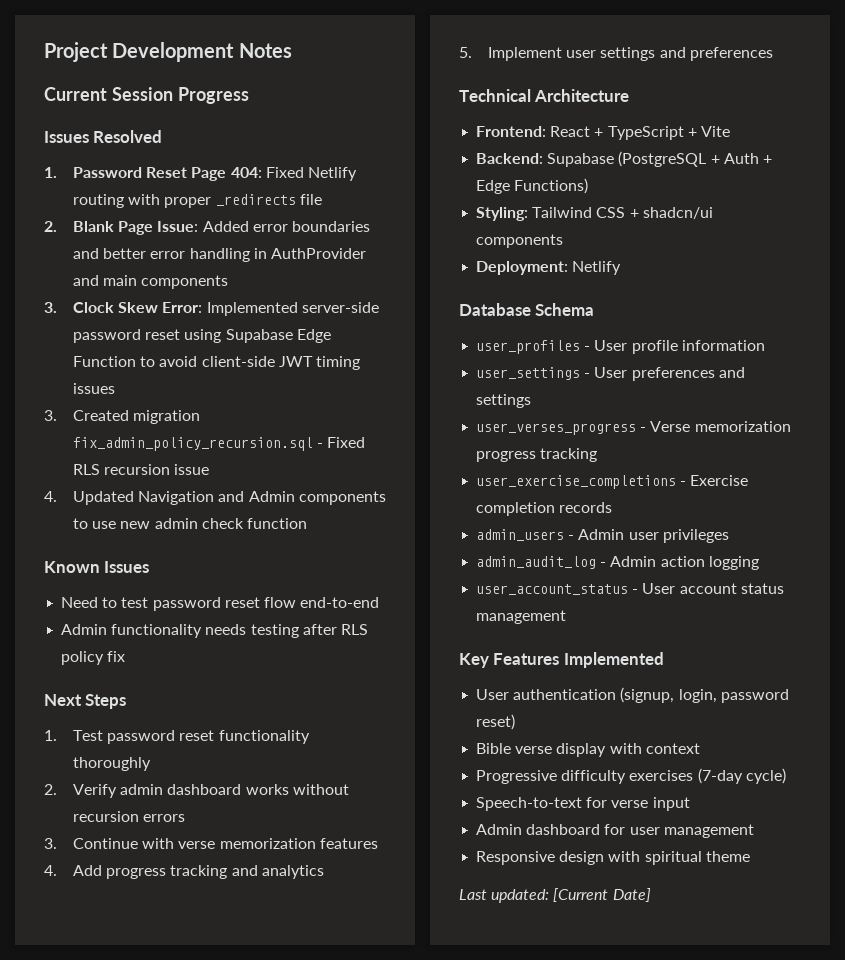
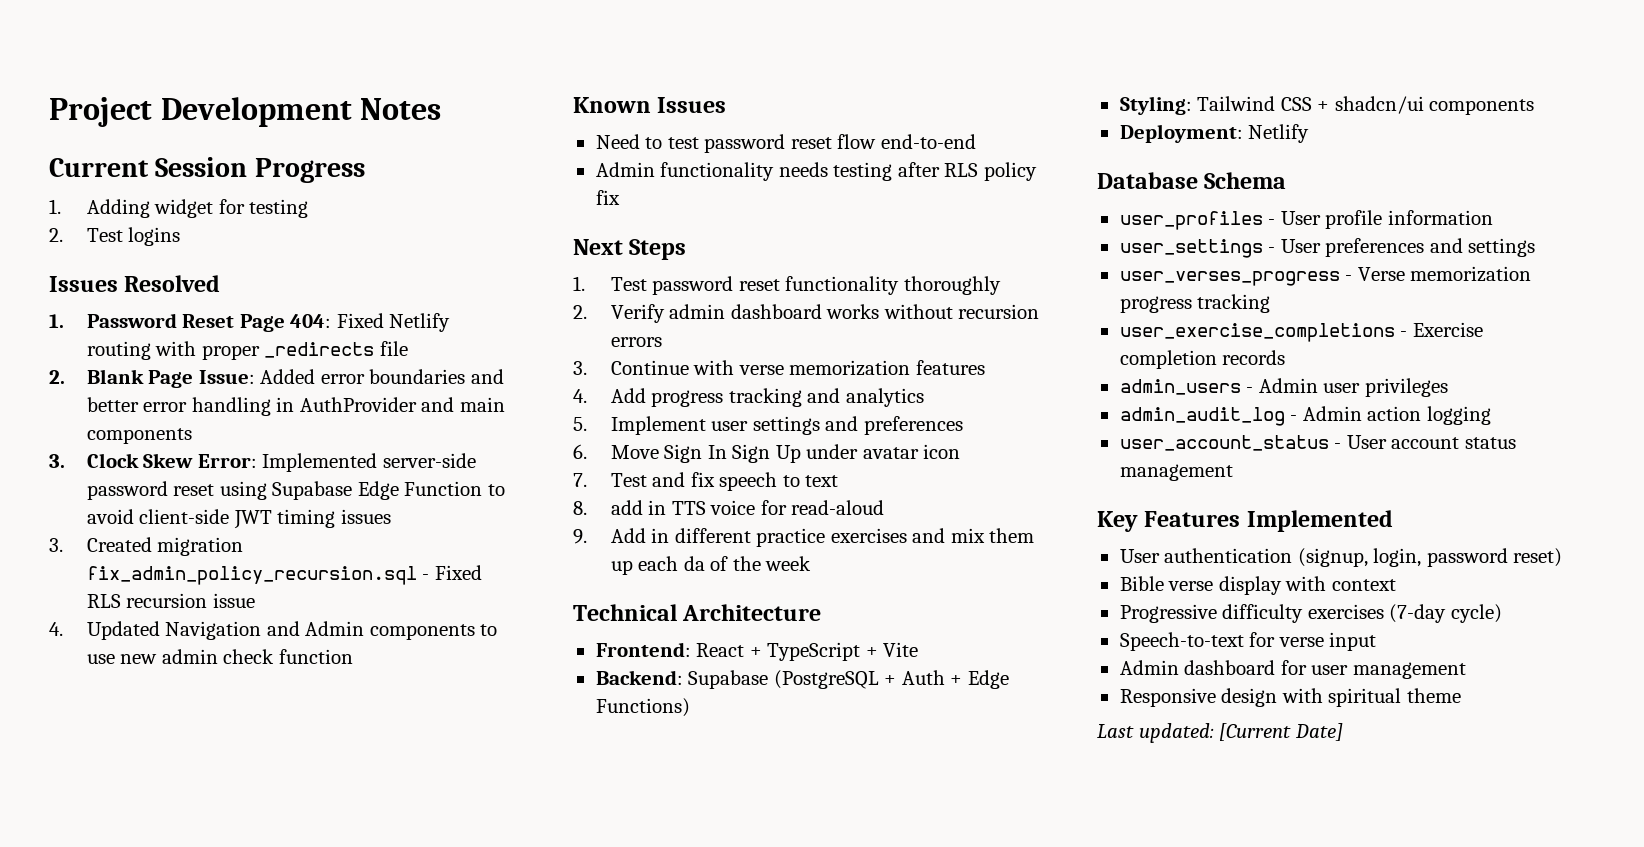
+ 1. Adding widget for testing
+ 2. Test logins
+ 6. Move Sign In Sign Up under avatar icon
+ 7. Test and fix speech to text
+ 8. add in TTS voice for read-aloud
+ 9. Add in different practice exercises and mix them up each da of the week

